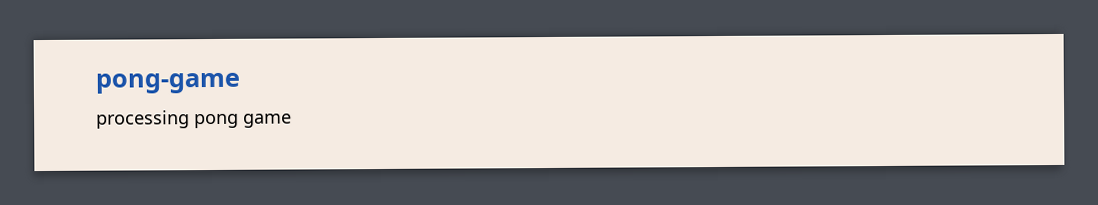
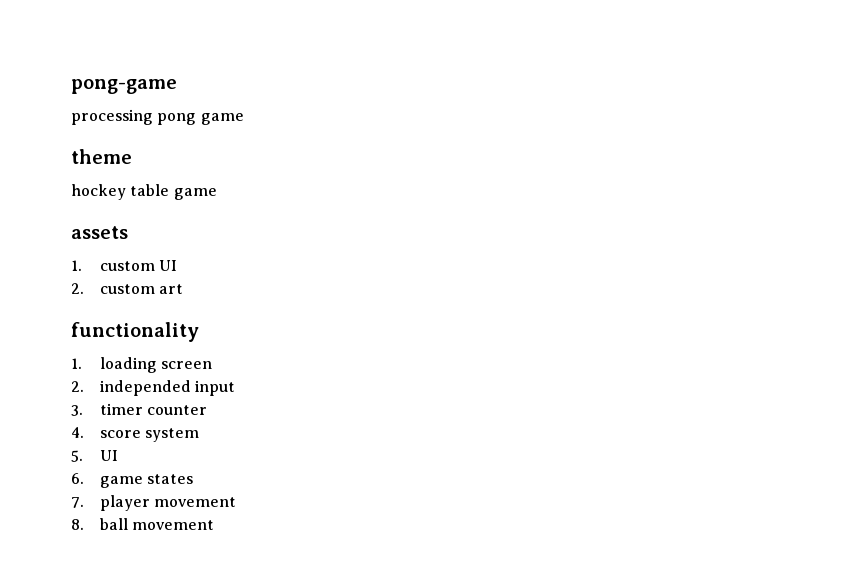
+ theme
+ hockey table game
+ assets
+ 1. custom UI
+ 2. custom art
+ functionality
+ 1. loading screen
+ 2. independed input
+ 3. timer counter
+ 4. score system
+ 5. UI
+ 6. game states
+ 7. player movement
+ 8. ball movement

